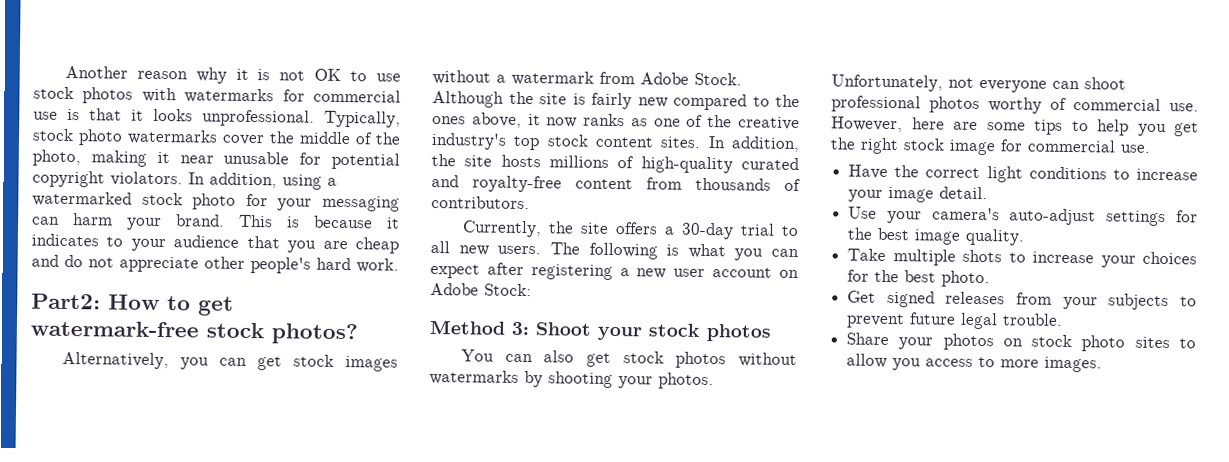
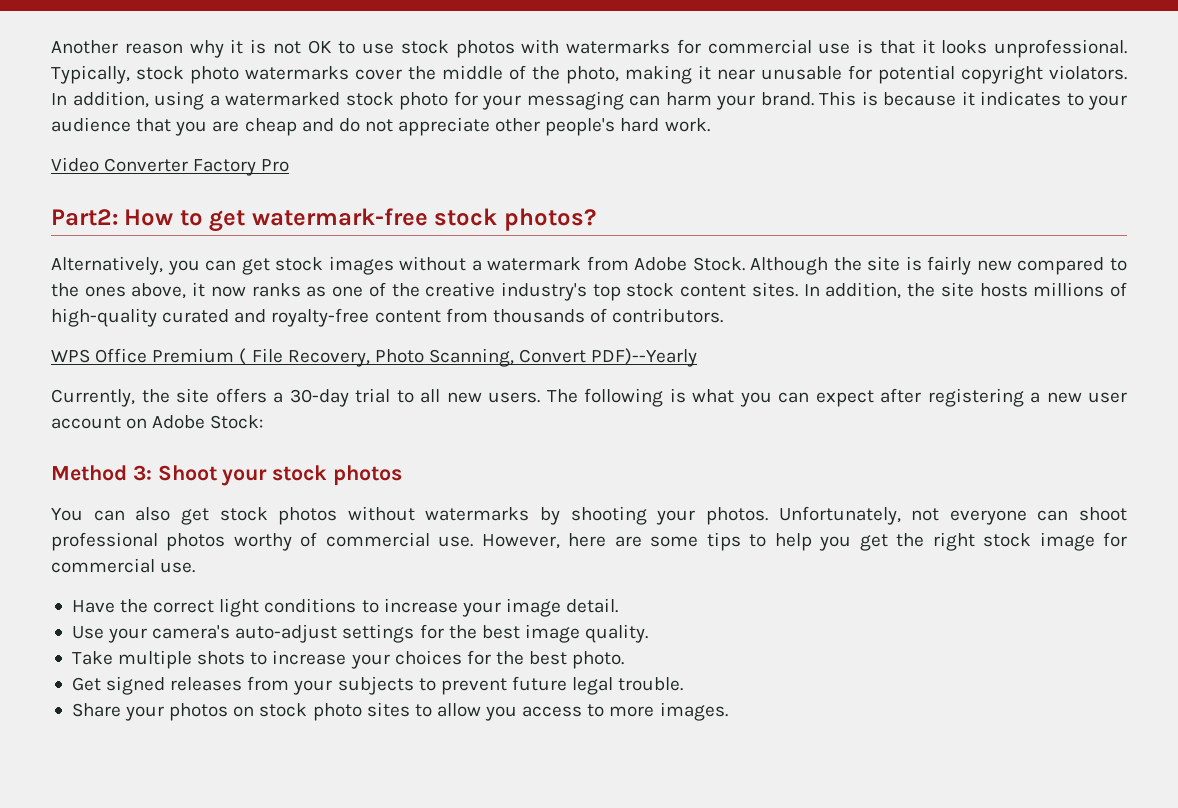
+ Video Converter Factory Pro
+ WPS Office Premium ( File Recovery, Photo Scanning, Convert PDF)--Yearly

